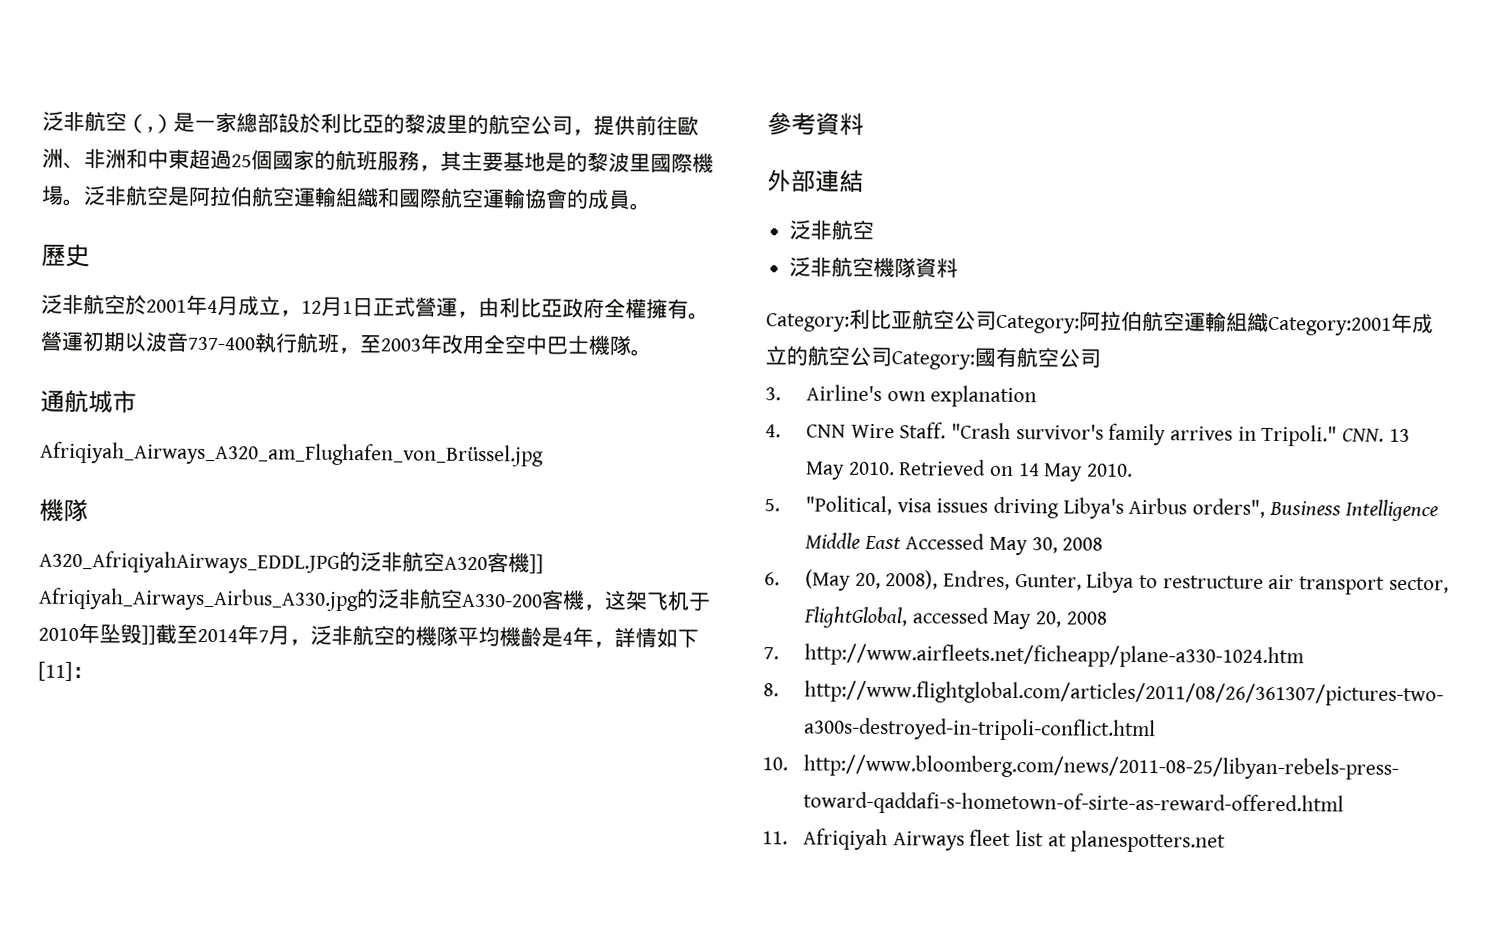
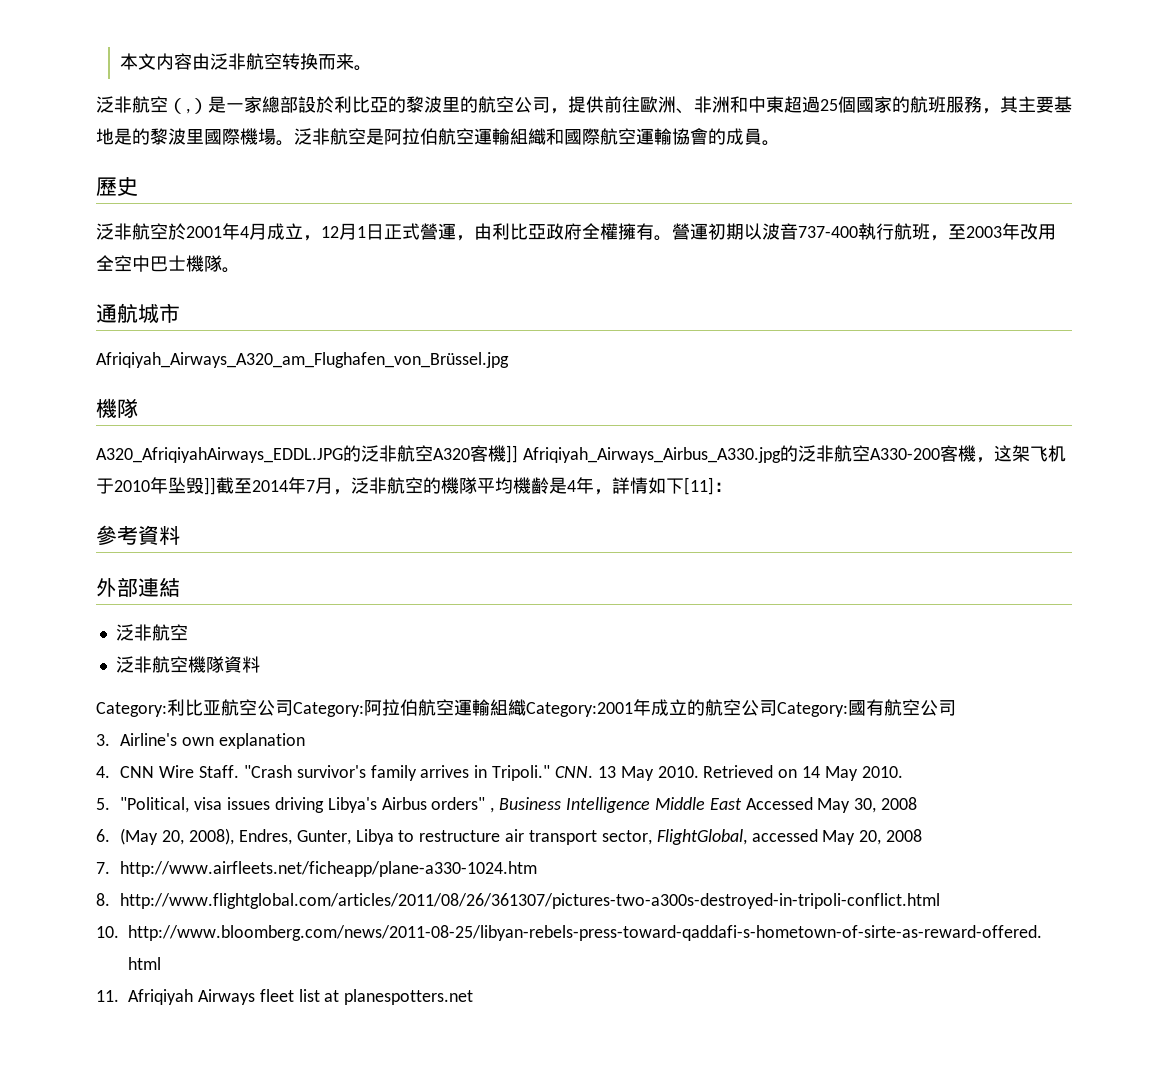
+ 本文内容由泛非航空转换而来。
- 5. "Political, visa issues driving Libya's Airbus orders", Business Intelligence Middle East Accessed May 30, 2008
+ 5. "Political, visa issues driving Libya's Airbus orders" , Business Intelligence Middle East Accessed May 30, 2008

